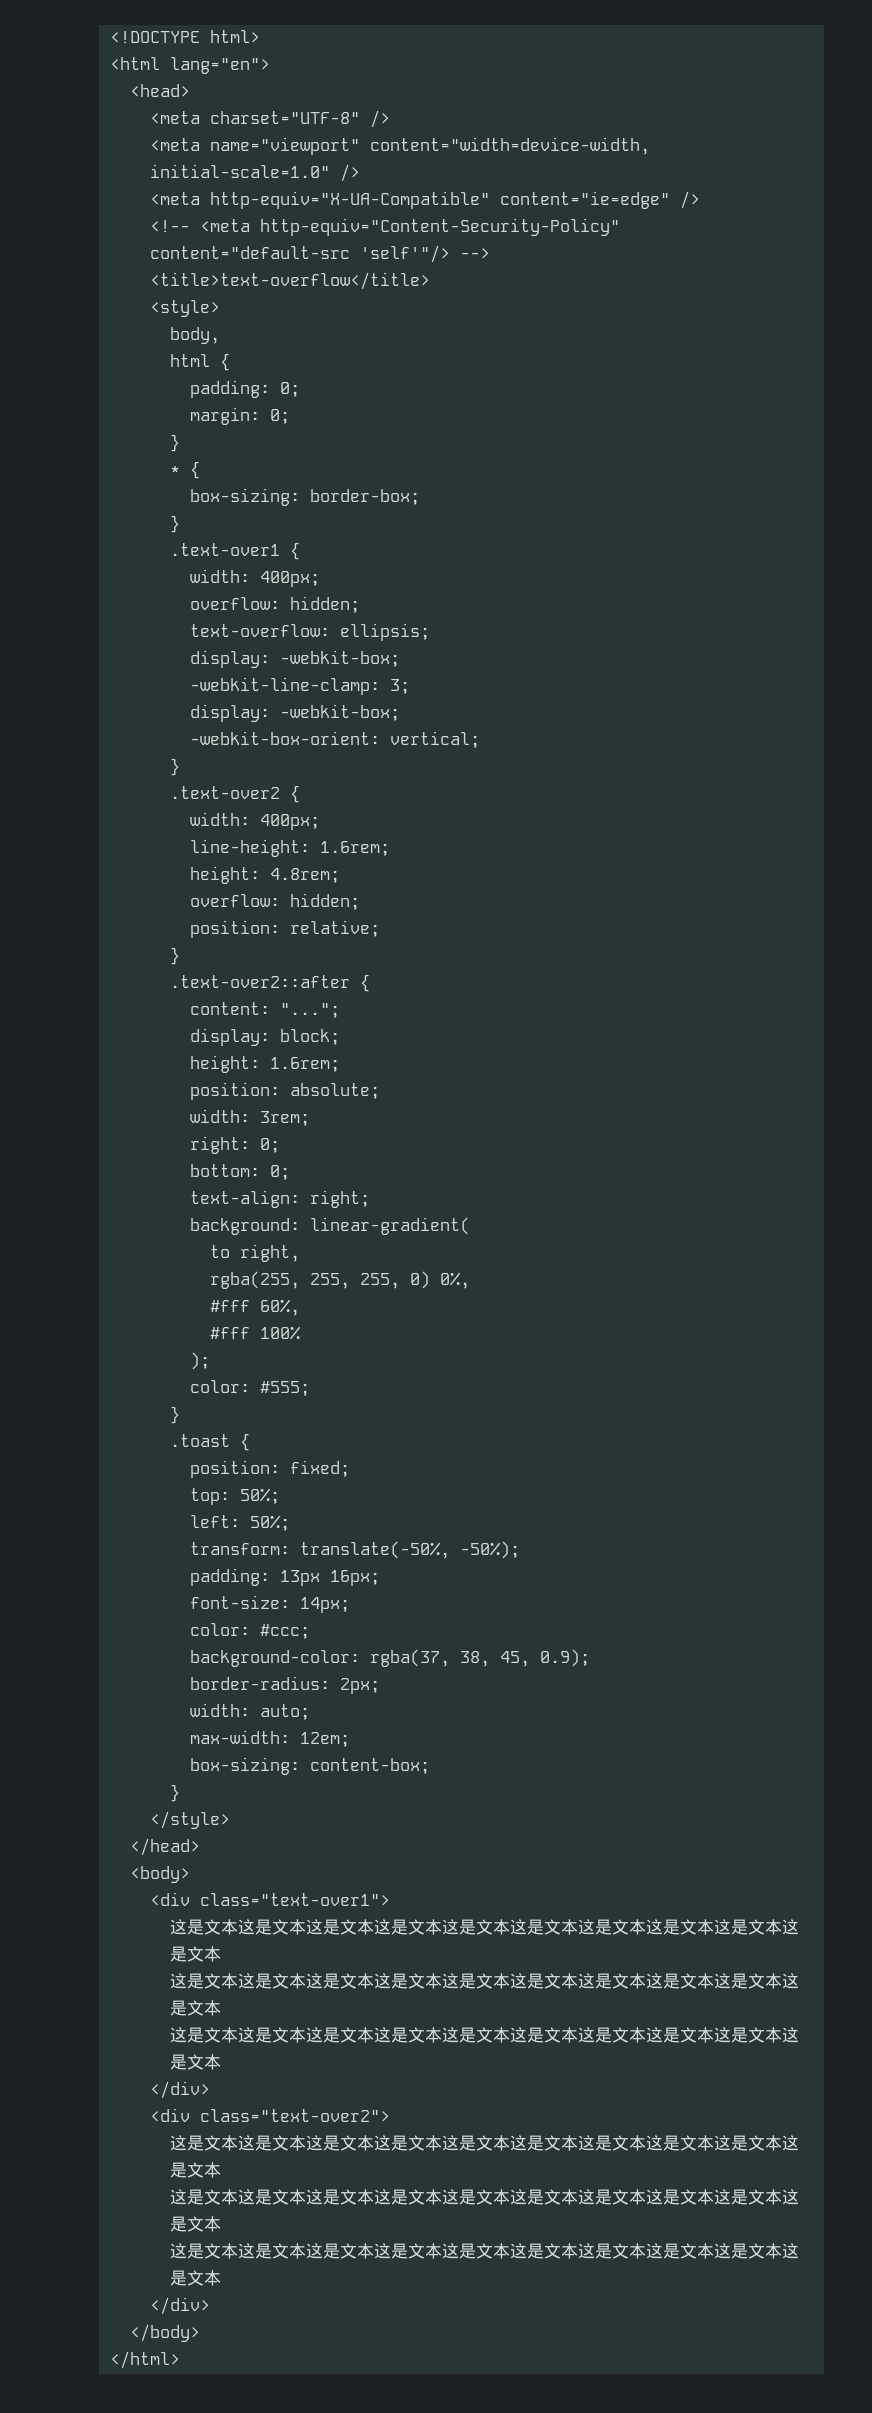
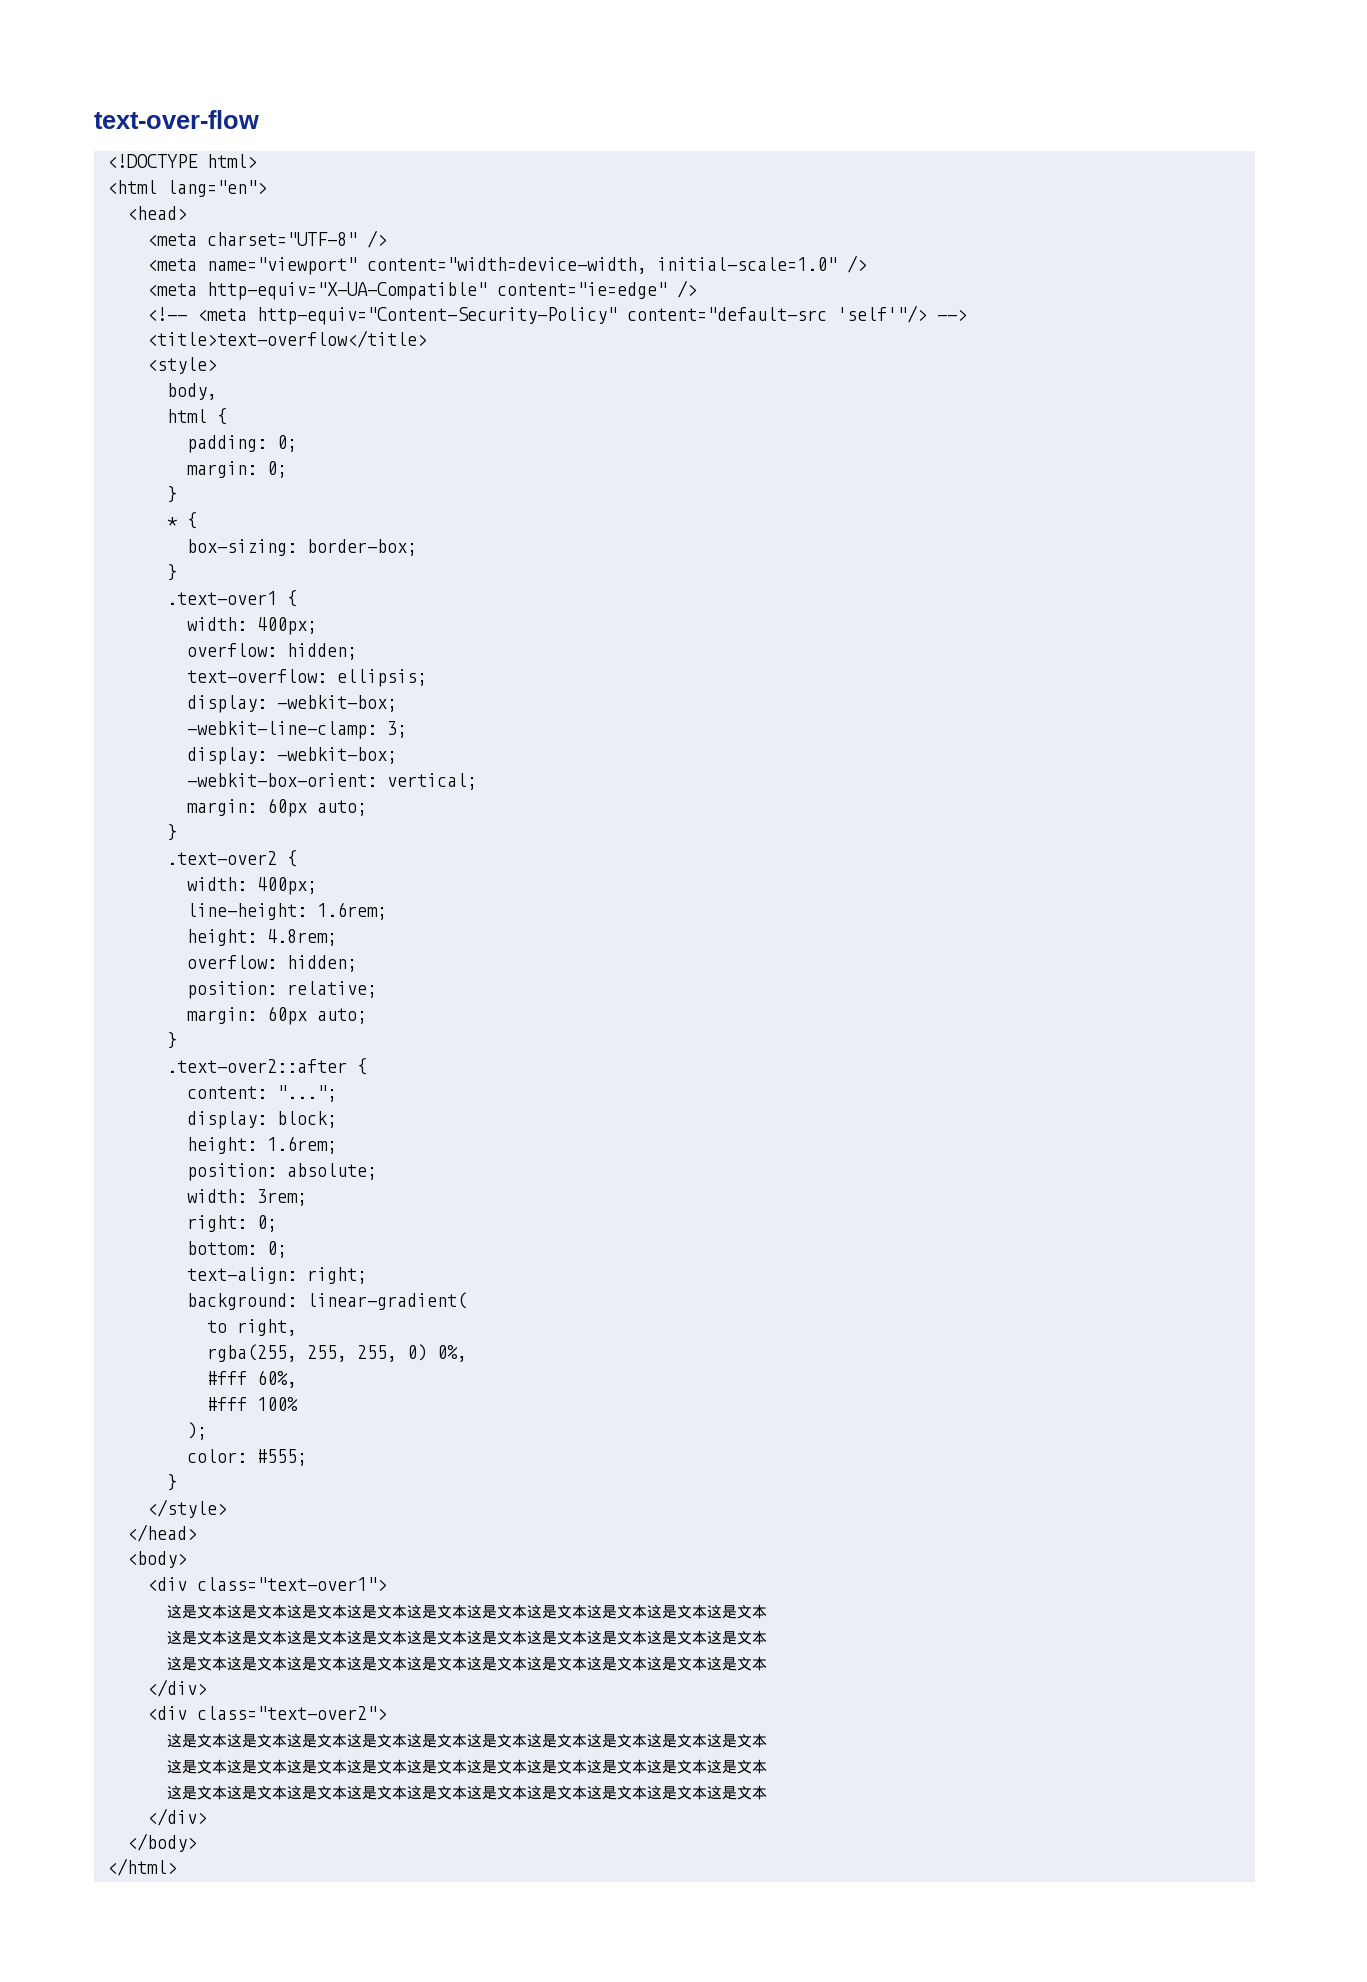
+ text-over-flow
  -webkit-box-orient: vertical;
+ margin: 60px auto;
  position: relative;
+ margin: 60px auto;
- .toast {
- position: fixed;
- top: 50%;
- left: 50%;
- transform: translate(-50%, -50%);
- padding: 13px 16px;
- font-size: 14px;
- color: #ccc;
- background-color: rgba(37, 38, 45, 0.9);
- border-radius: 2px;
- width: auto;
- max-width: 12em;
- box-sizing: content-box;
- }

